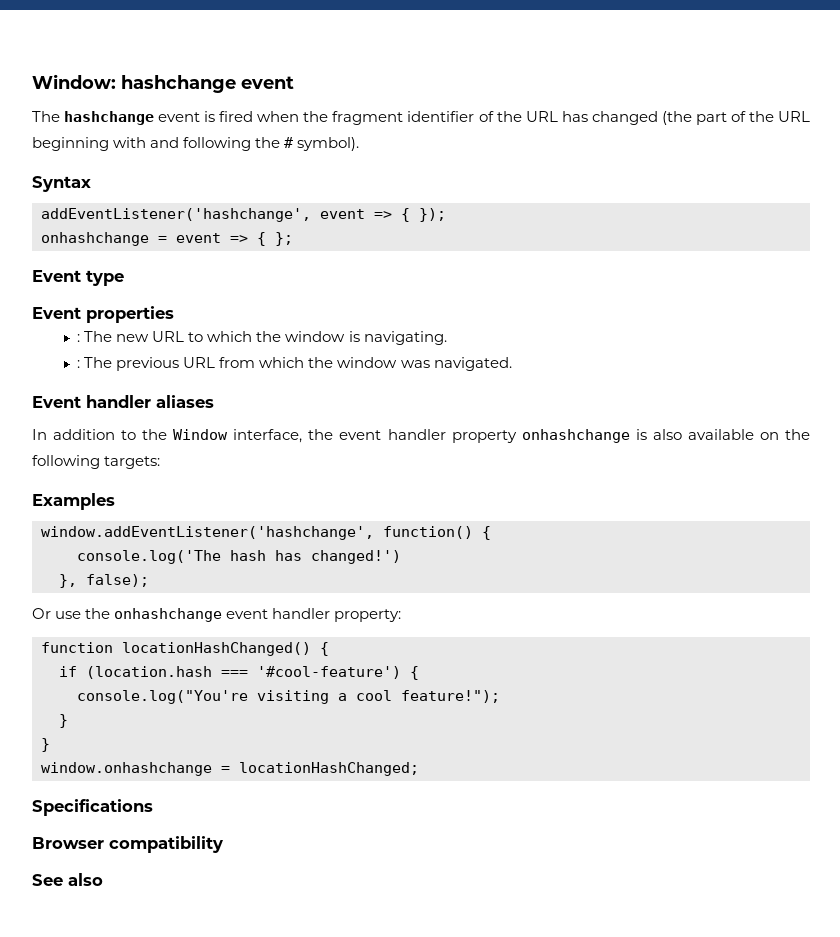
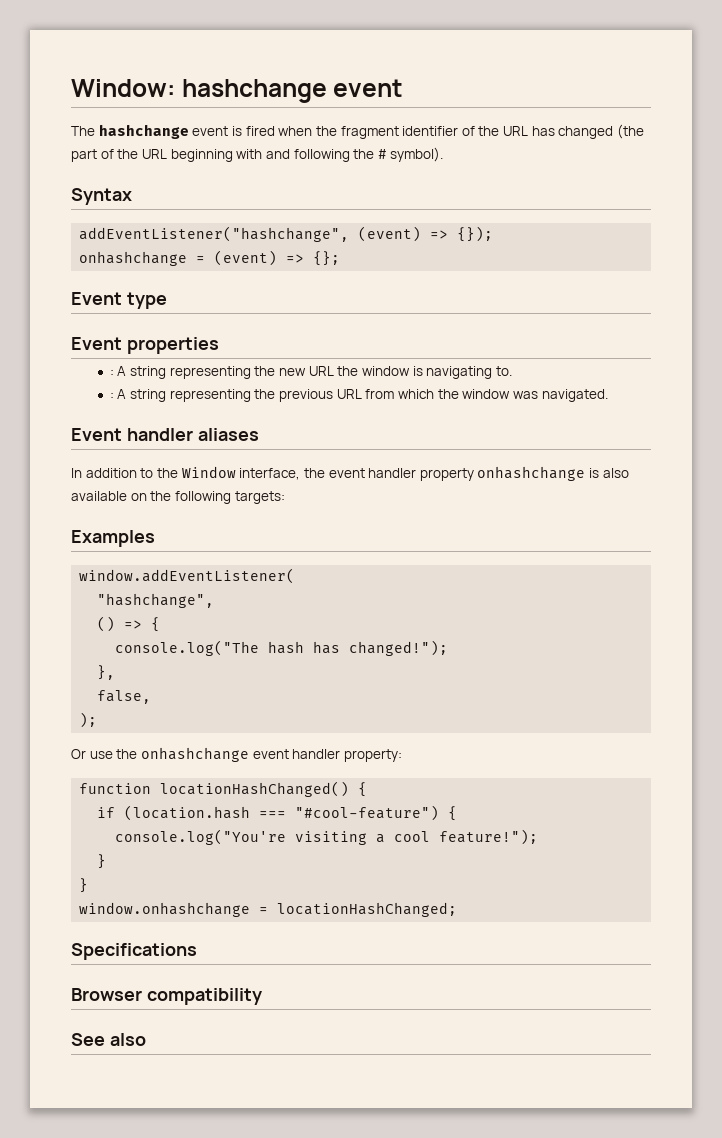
- addEventListener('hashchange', event => { });
- onhashchange = event => { };
+ addEventListener("hashchange", (event) => {});
+ onhashchange = (event) => {};
- : The new URL to which the window is navigating.
- : The previous URL from which the window was navigated.
+ : A string representing the new URL the window is navigating to.
+ : A string representing the previous URL from which the window was navigated.
- window.addEventListener('hashchange', function() {
- console.log('The hash has changed!')
+ window.addEventListener(
+ "hashchange",
+ () => {
+ console.log("The hash has changed!");
- }, false);
+ },
+ false,
+ );
- if (location.hash === '#cool-feature') {
+ if (location.hash === "#cool-feature") {

